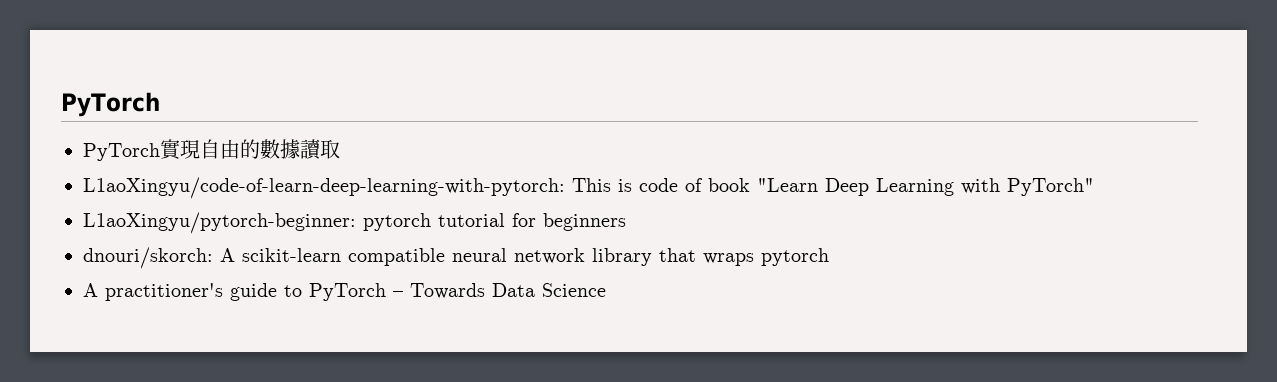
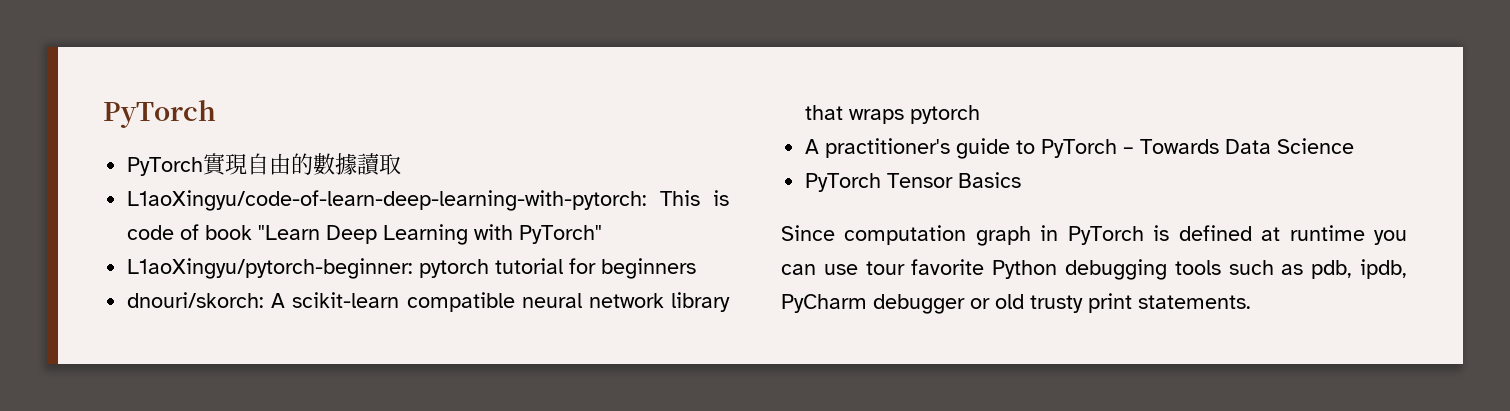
+ PyTorch Tensor Basics
+ Since computation graph in PyTorch is defined at runtime you can use tour favorite Python debugging tools such as pdb, ipdb, PyCharm debugger or old trusty print statements.

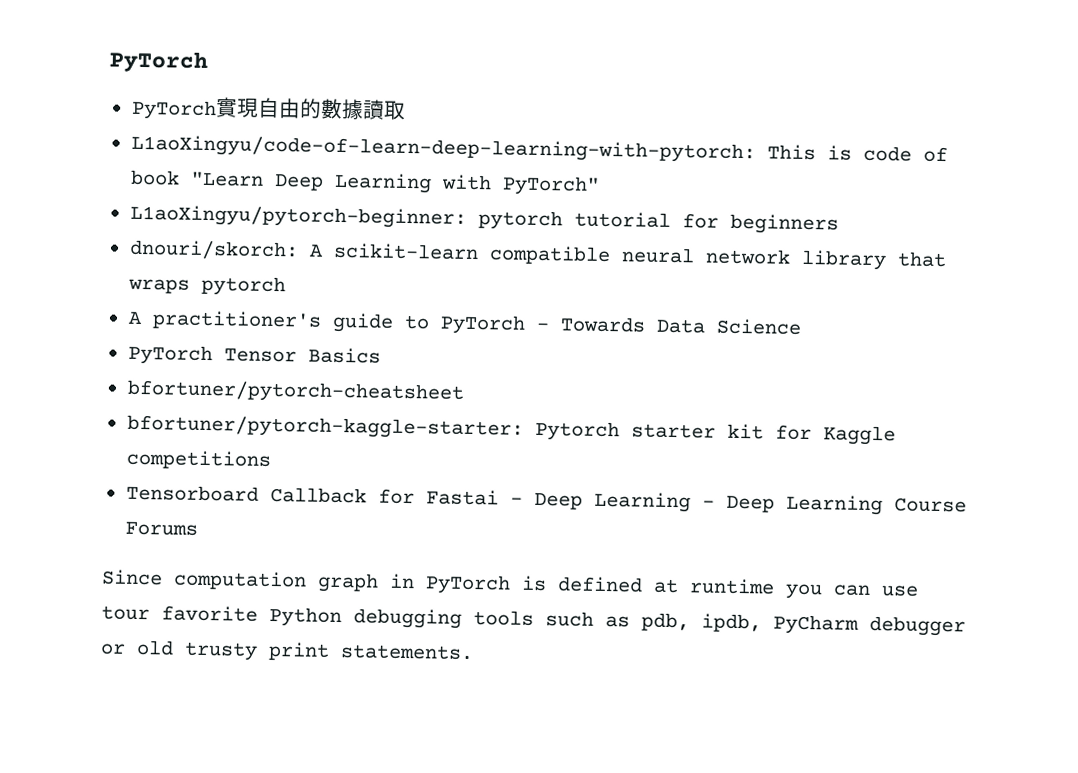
+ bfortuner/pytorch-cheatsheet
+ bfortuner/pytorch-kaggle-starter: Pytorch starter kit for Kaggle competitions
+ Tensorboard Callback for Fastai - Deep Learning - Deep Learning Course Forums

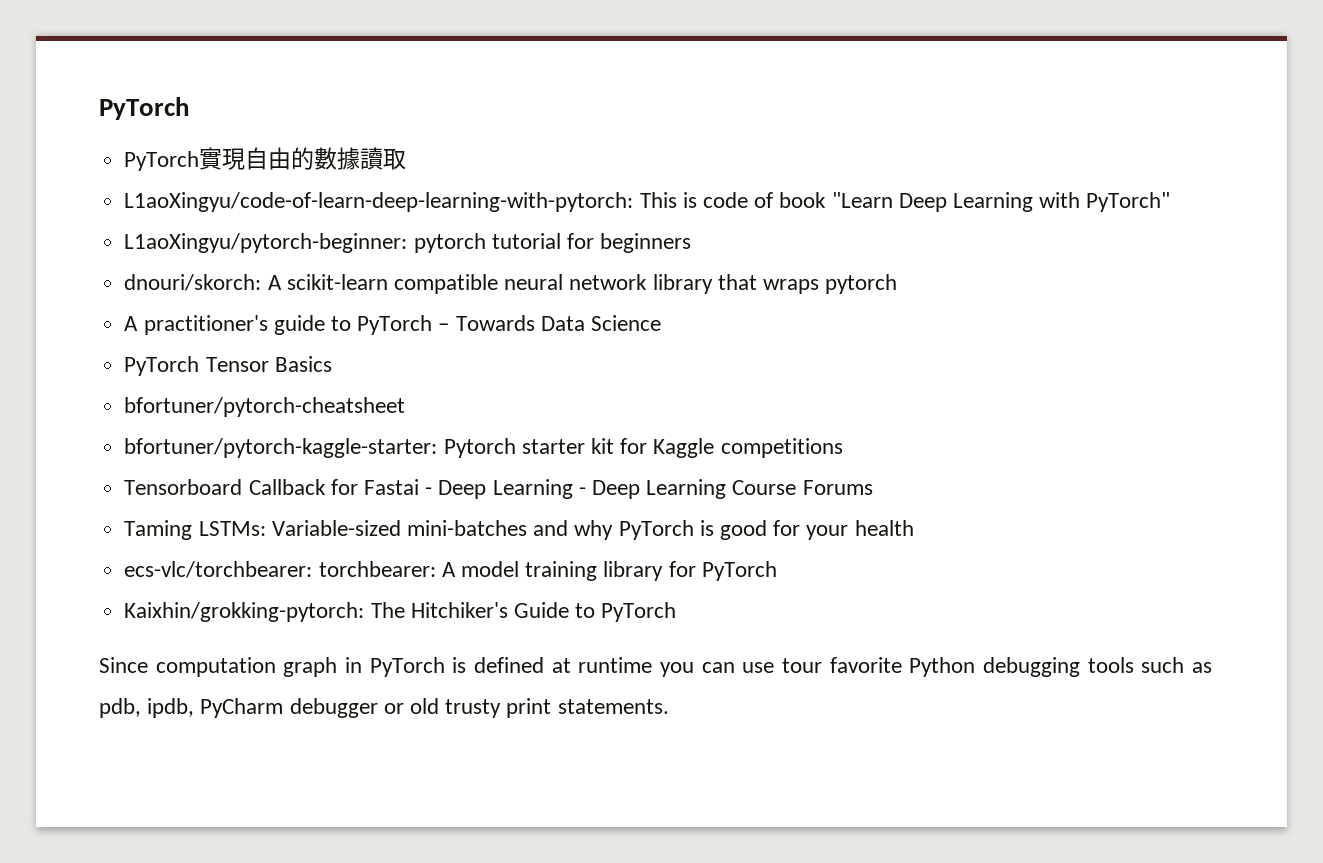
+ Taming LSTMs: Variable-sized mini-batches and why PyTorch is good for your health
+ ecs-vlc/torchbearer: torchbearer: A model training library for PyTorch
+ Kaixhin/grokking-pytorch: The Hitchiker's Guide to PyTorch

